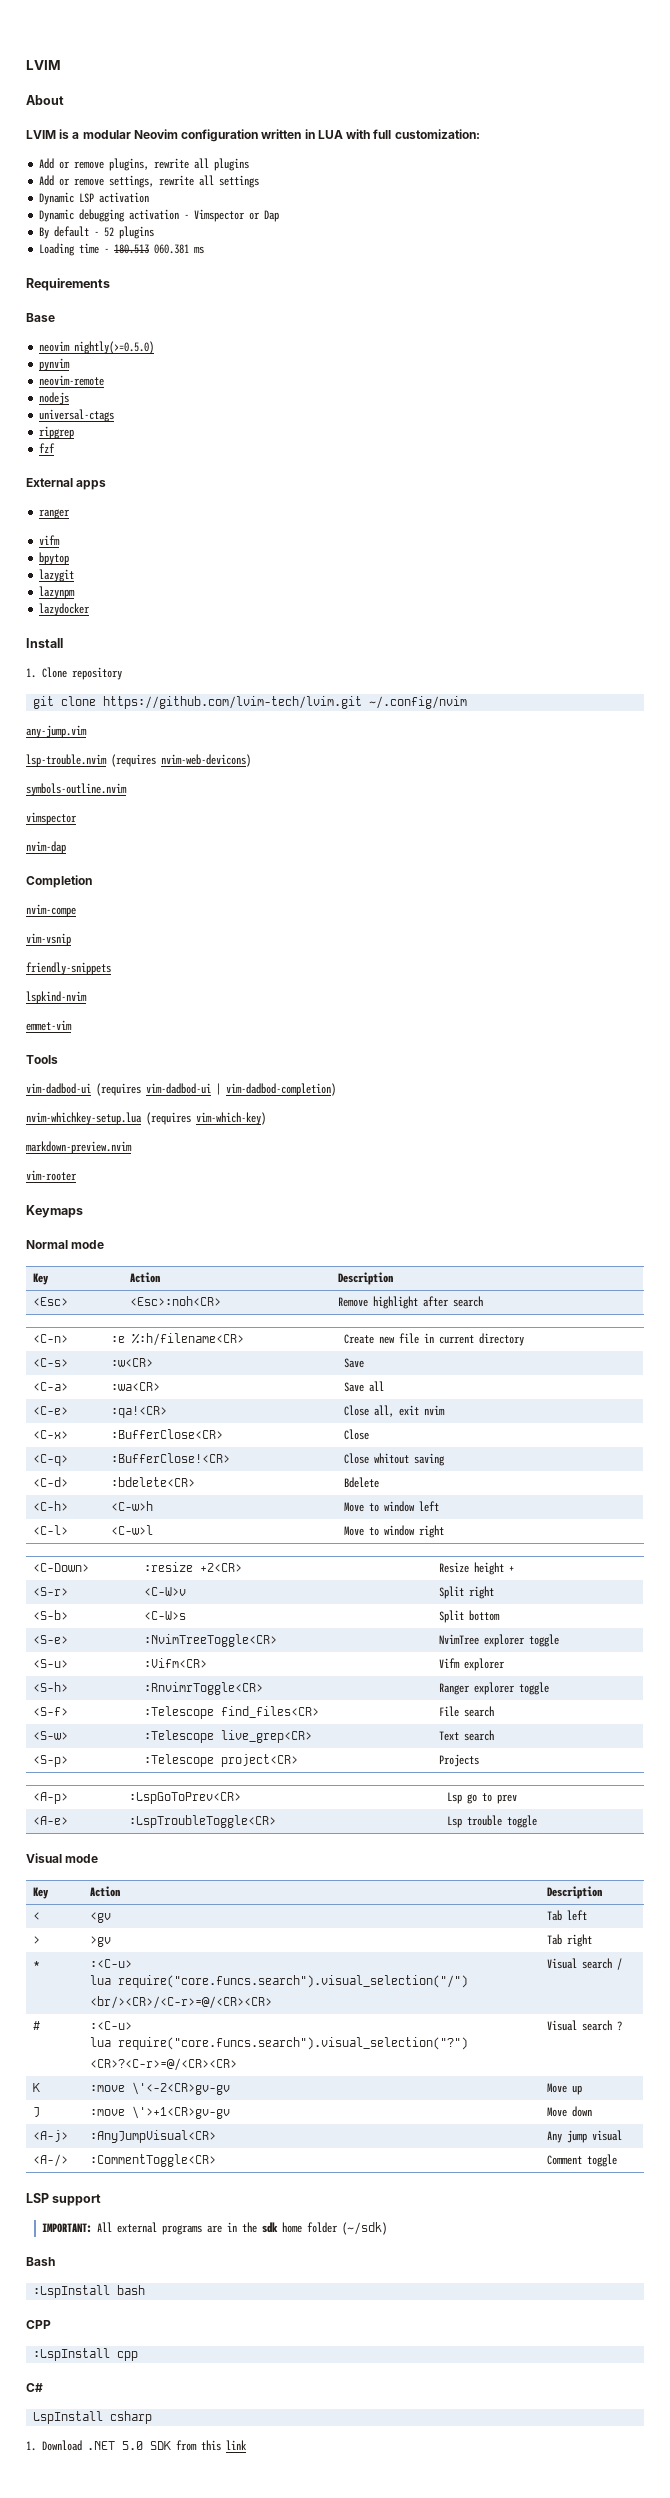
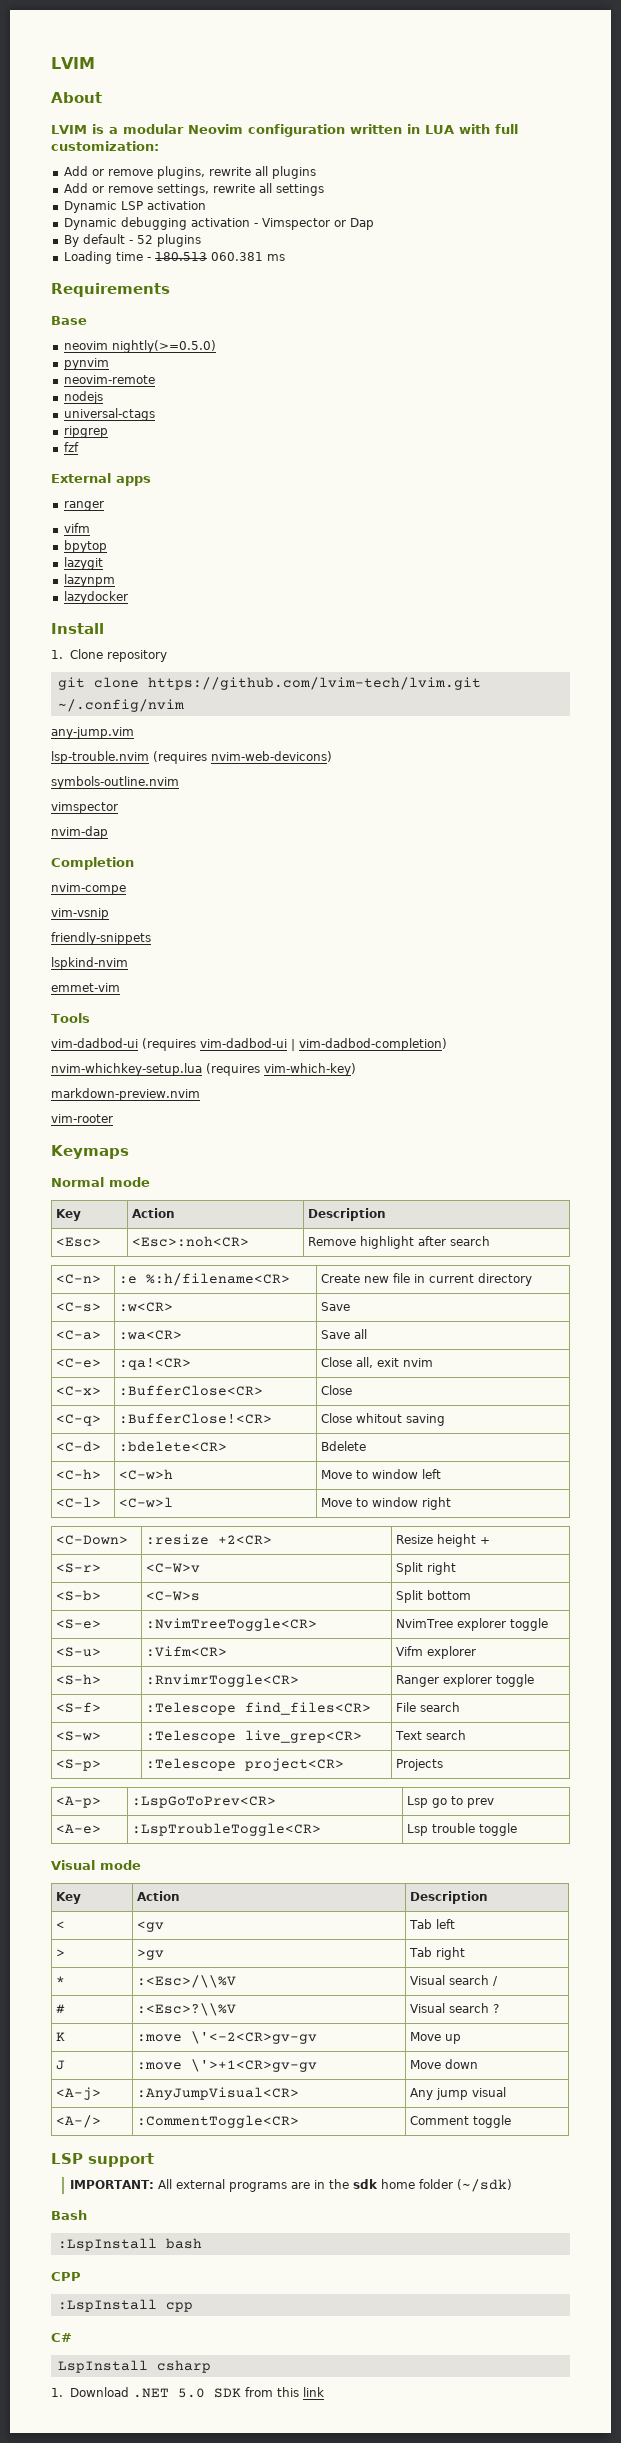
- * | :<C-u>
- lua require("core.funcs.search").visual_selection("/")
- <br/><CR>/<C-r>=@/<CR><CR> | Visual search /
+ * | :<Esc>/\\%V | Visual search /
- # | :<C-u>
- lua require("core.funcs.search").visual_selection("?")
- <CR>?<C-r>=@/<CR><CR> | Visual search ?
+ # | :<Esc>?\\%V | Visual search ?

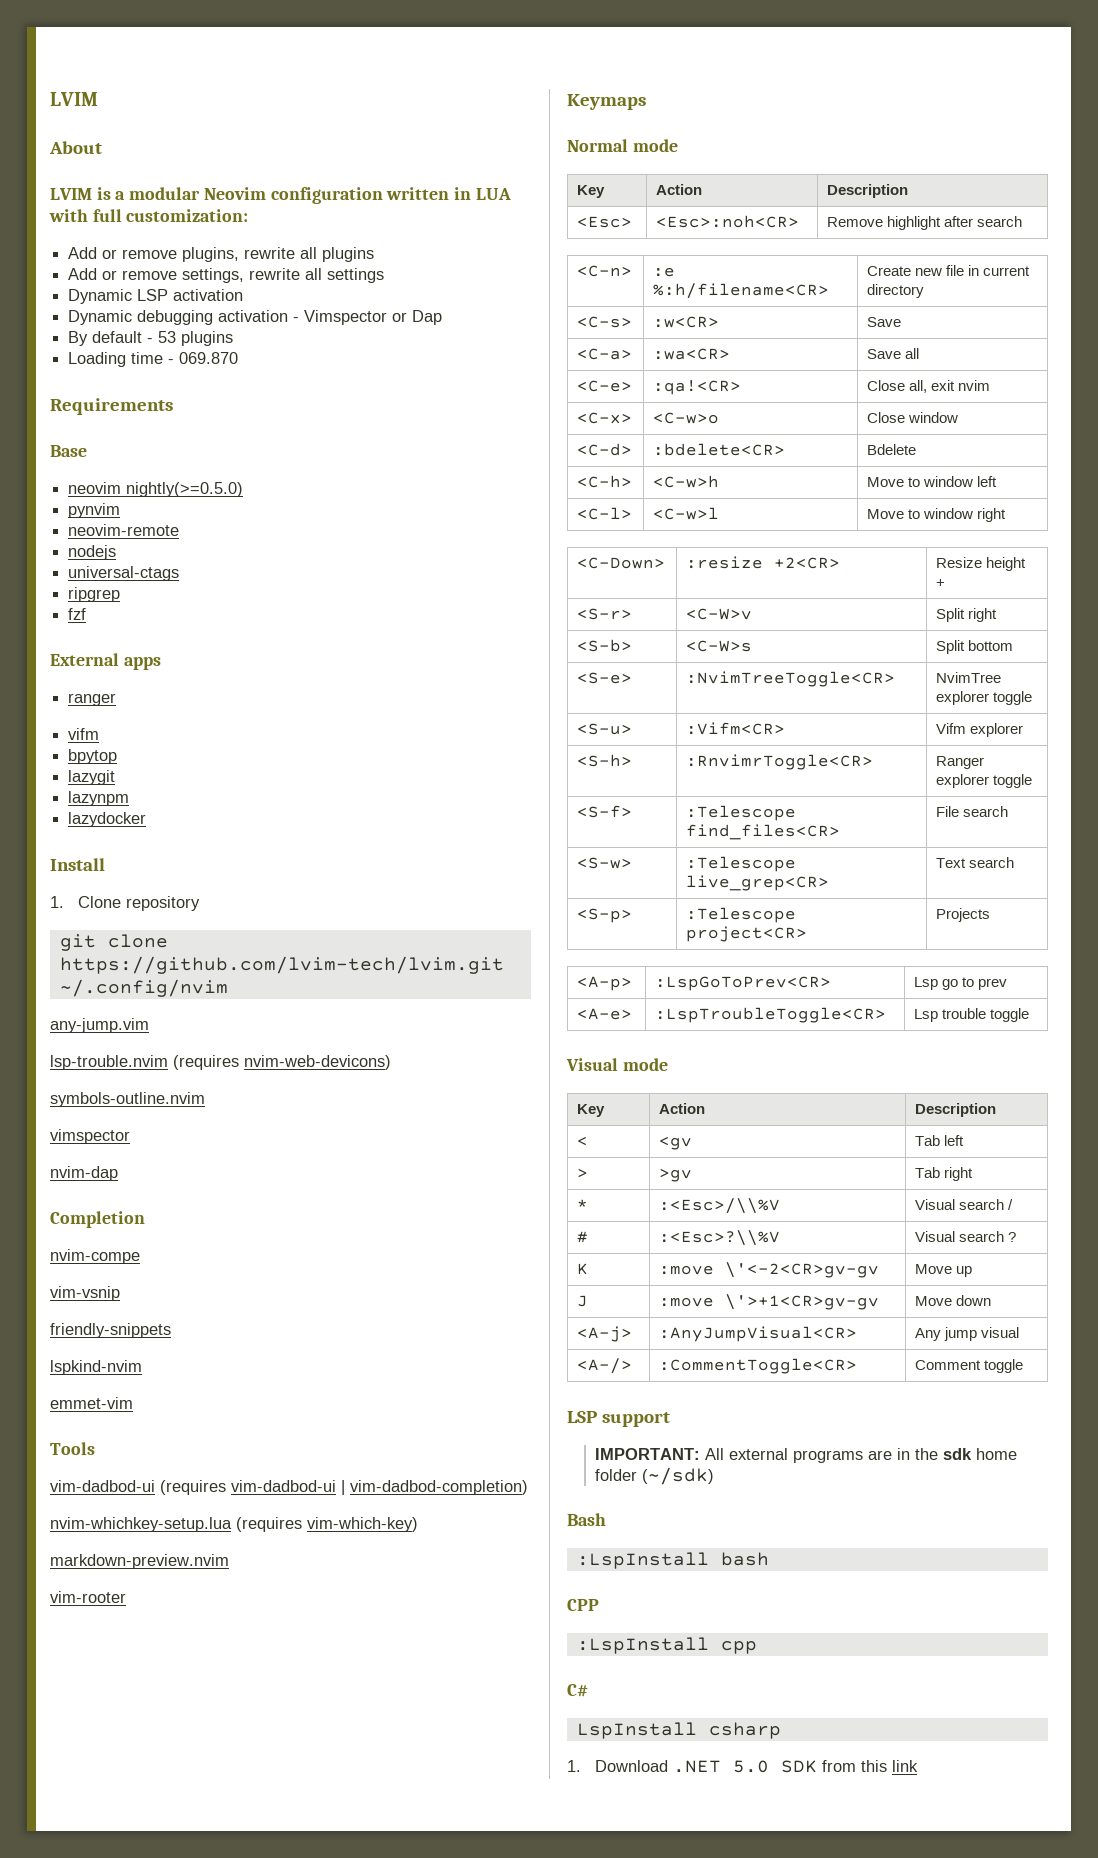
- By default - 52 plugins
+ By default - 53 plugins
- Loading time - 180.513 060.381 ms
+ Loading time - 069.870
- <C-x> | :BufferClose<CR> | Close
- <C-q> | :BufferClose!<CR> | Close whitout saving
+ <C-x> | <C-w>o | Close window

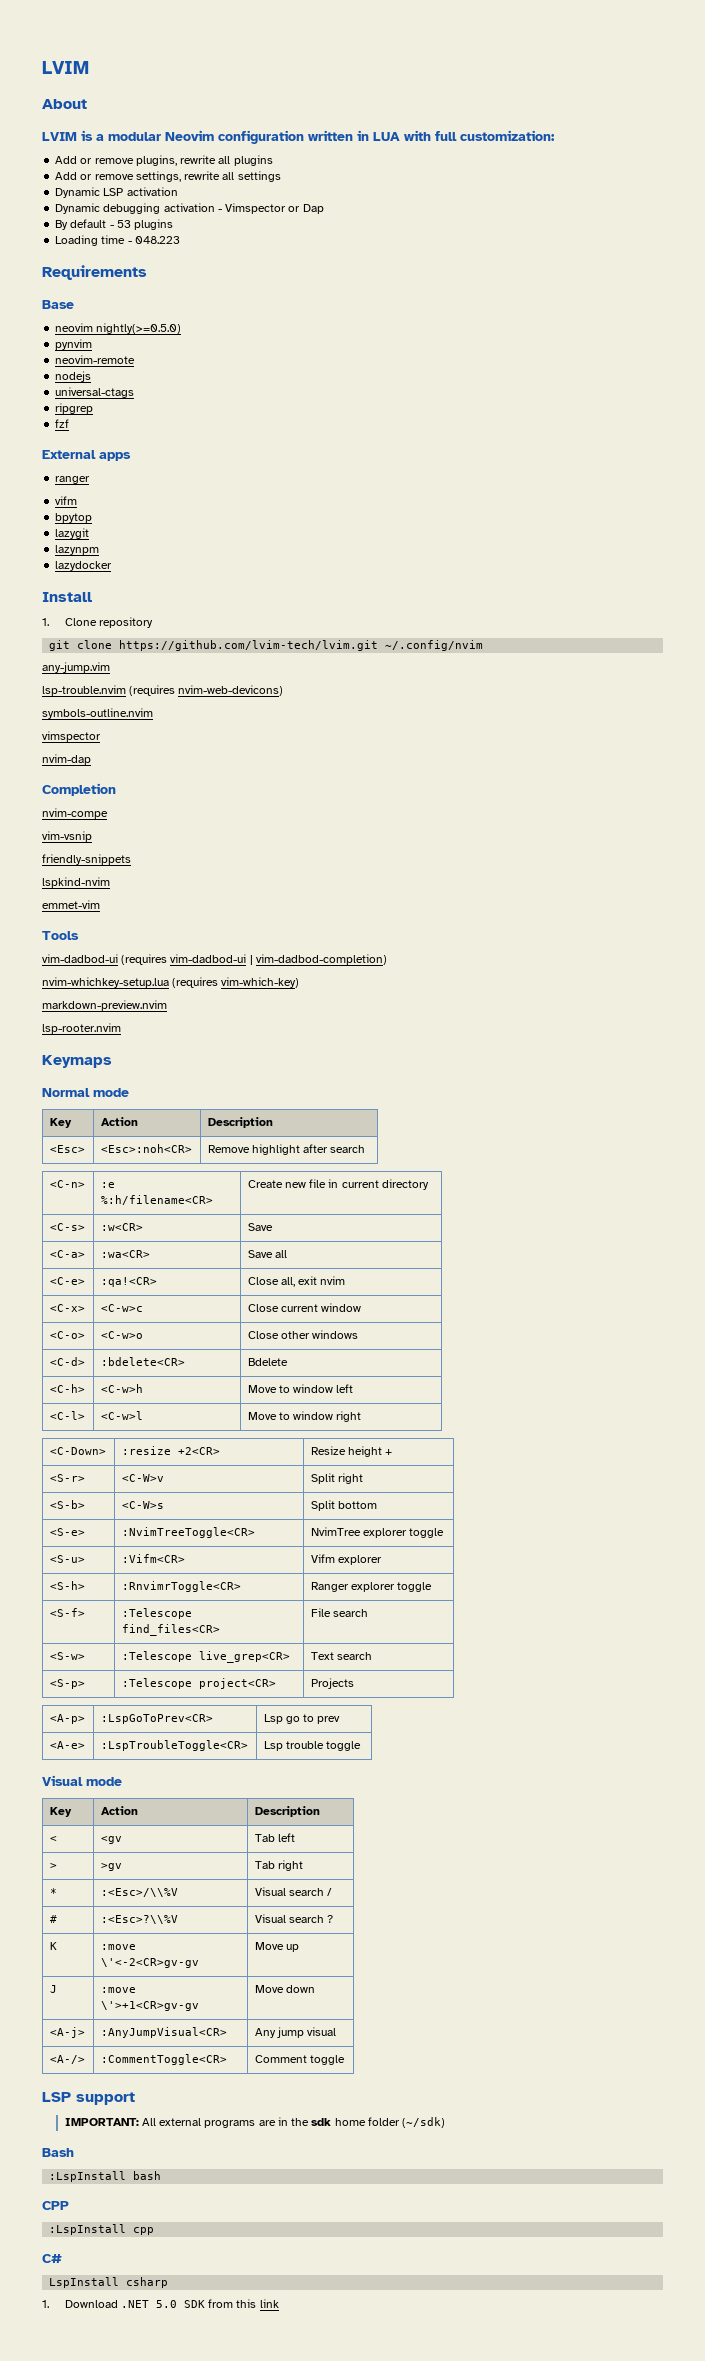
- Loading time - 069.870
+ Loading time - 048.223
- vim-rooter
+ lsp-rooter.nvim
- <C-x> | <C-w>o | Close window
+ <C-x> | <C-w>c | Close current window
+ <C-o> | <C-w>o | Close other windows

